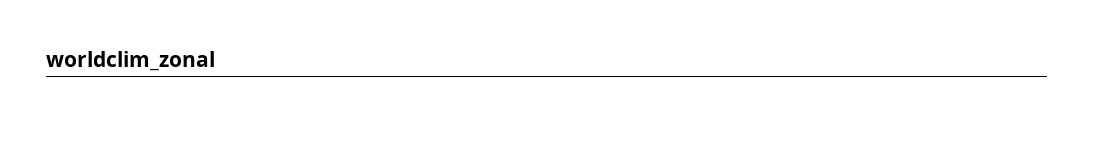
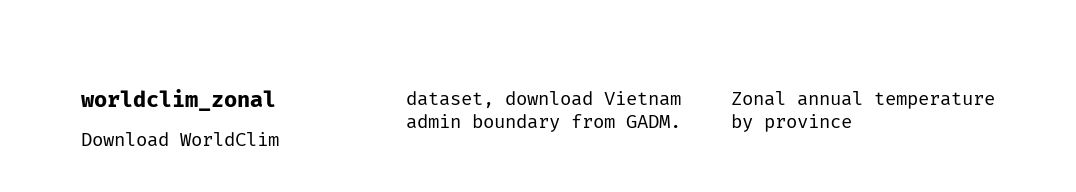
+ Download WorldClim dataset, download Vietnam admin boundary from GADM. Zonal annual temperature by province

